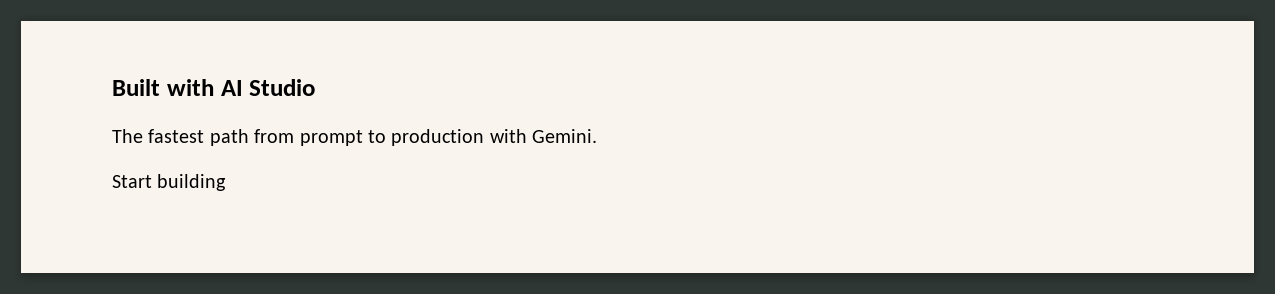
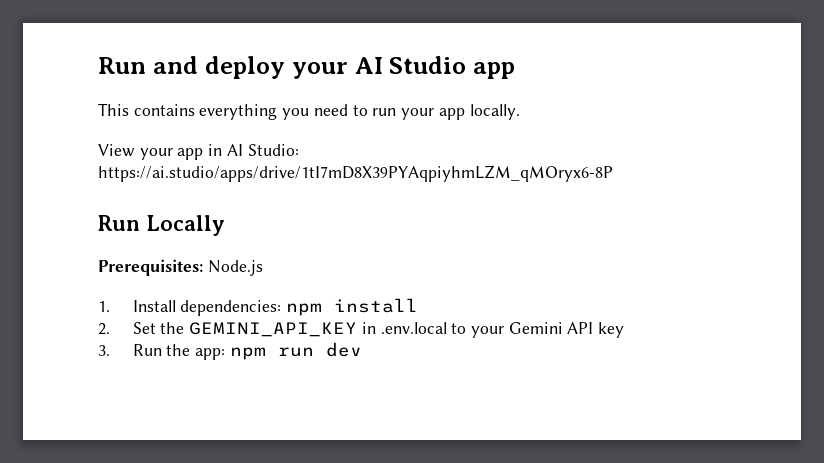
- Built with AI Studio
- The fastest path from prompt to production with Gemini.
- Start building
+ Run and deploy your AI Studio app
+ This contains everything you need to run your app locally.
+ View your app in AI Studio: https://ai.studio/apps/drive/1tI7mD8X39PYAqpiyhmLZM_qMOryx6-8P
+ Run Locally
+ Prerequisites: Node.js
+ 1. Install dependencies: npm install
+ 2. Set the GEMINI_API_KEY in .env.local to your Gemini API key
+ 3. Run the app: npm run dev

